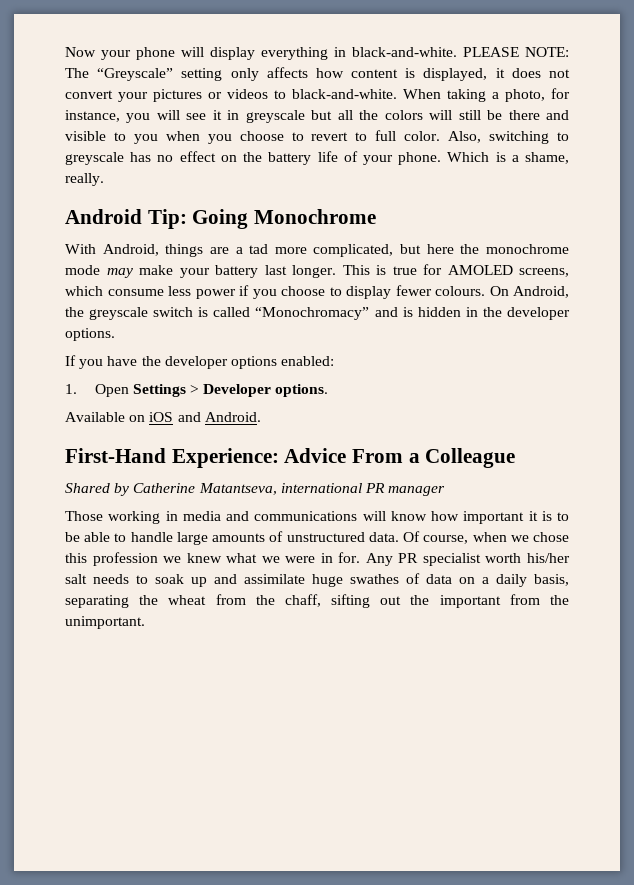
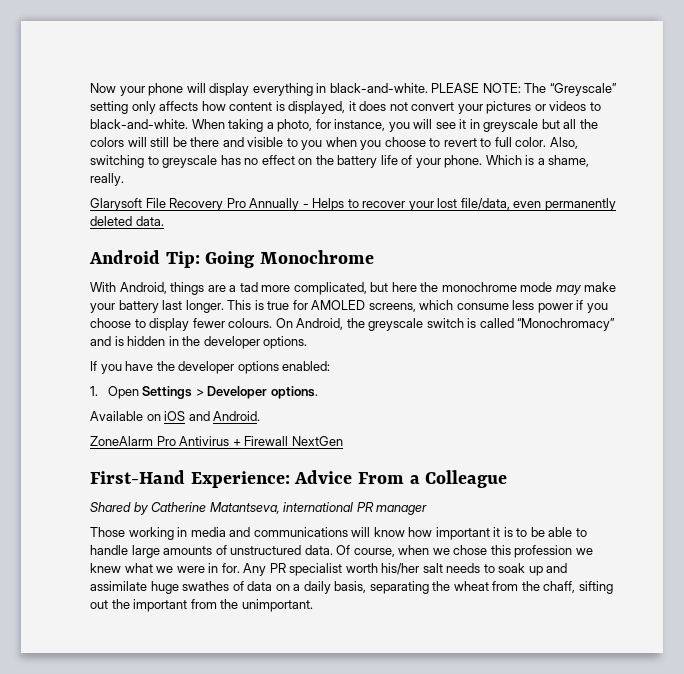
+ Glarysoft File Recovery Pro Annually - Helps to recover your lost file/data, even permanently deleted data.
+ ZoneAlarm Pro Antivirus + Firewall NextGen

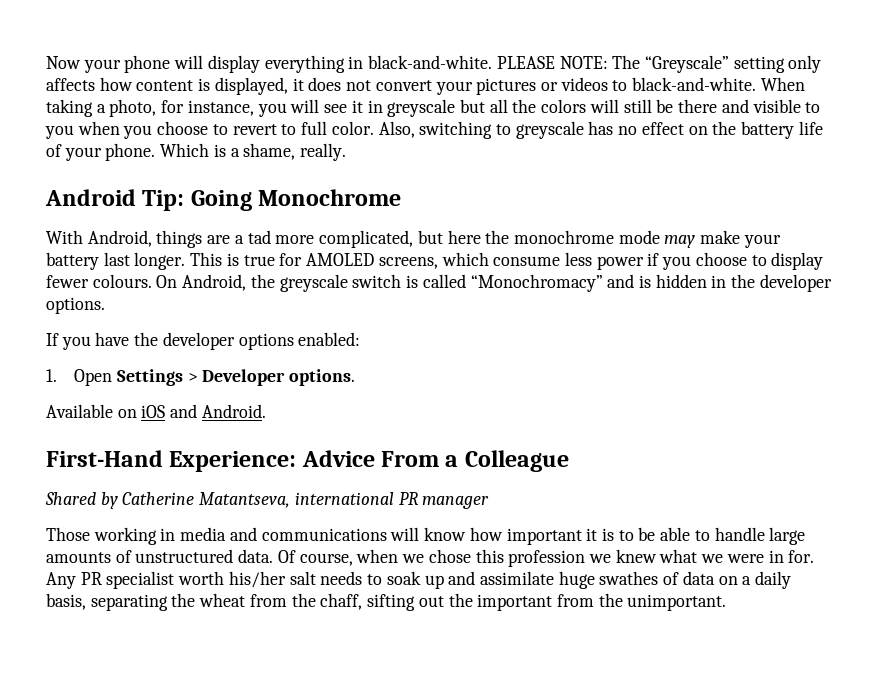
- Glarysoft File Recovery Pro Annually - Helps to recover your lost file/data, even permanently deleted data.
- ZoneAlarm Pro Antivirus + Firewall NextGen

